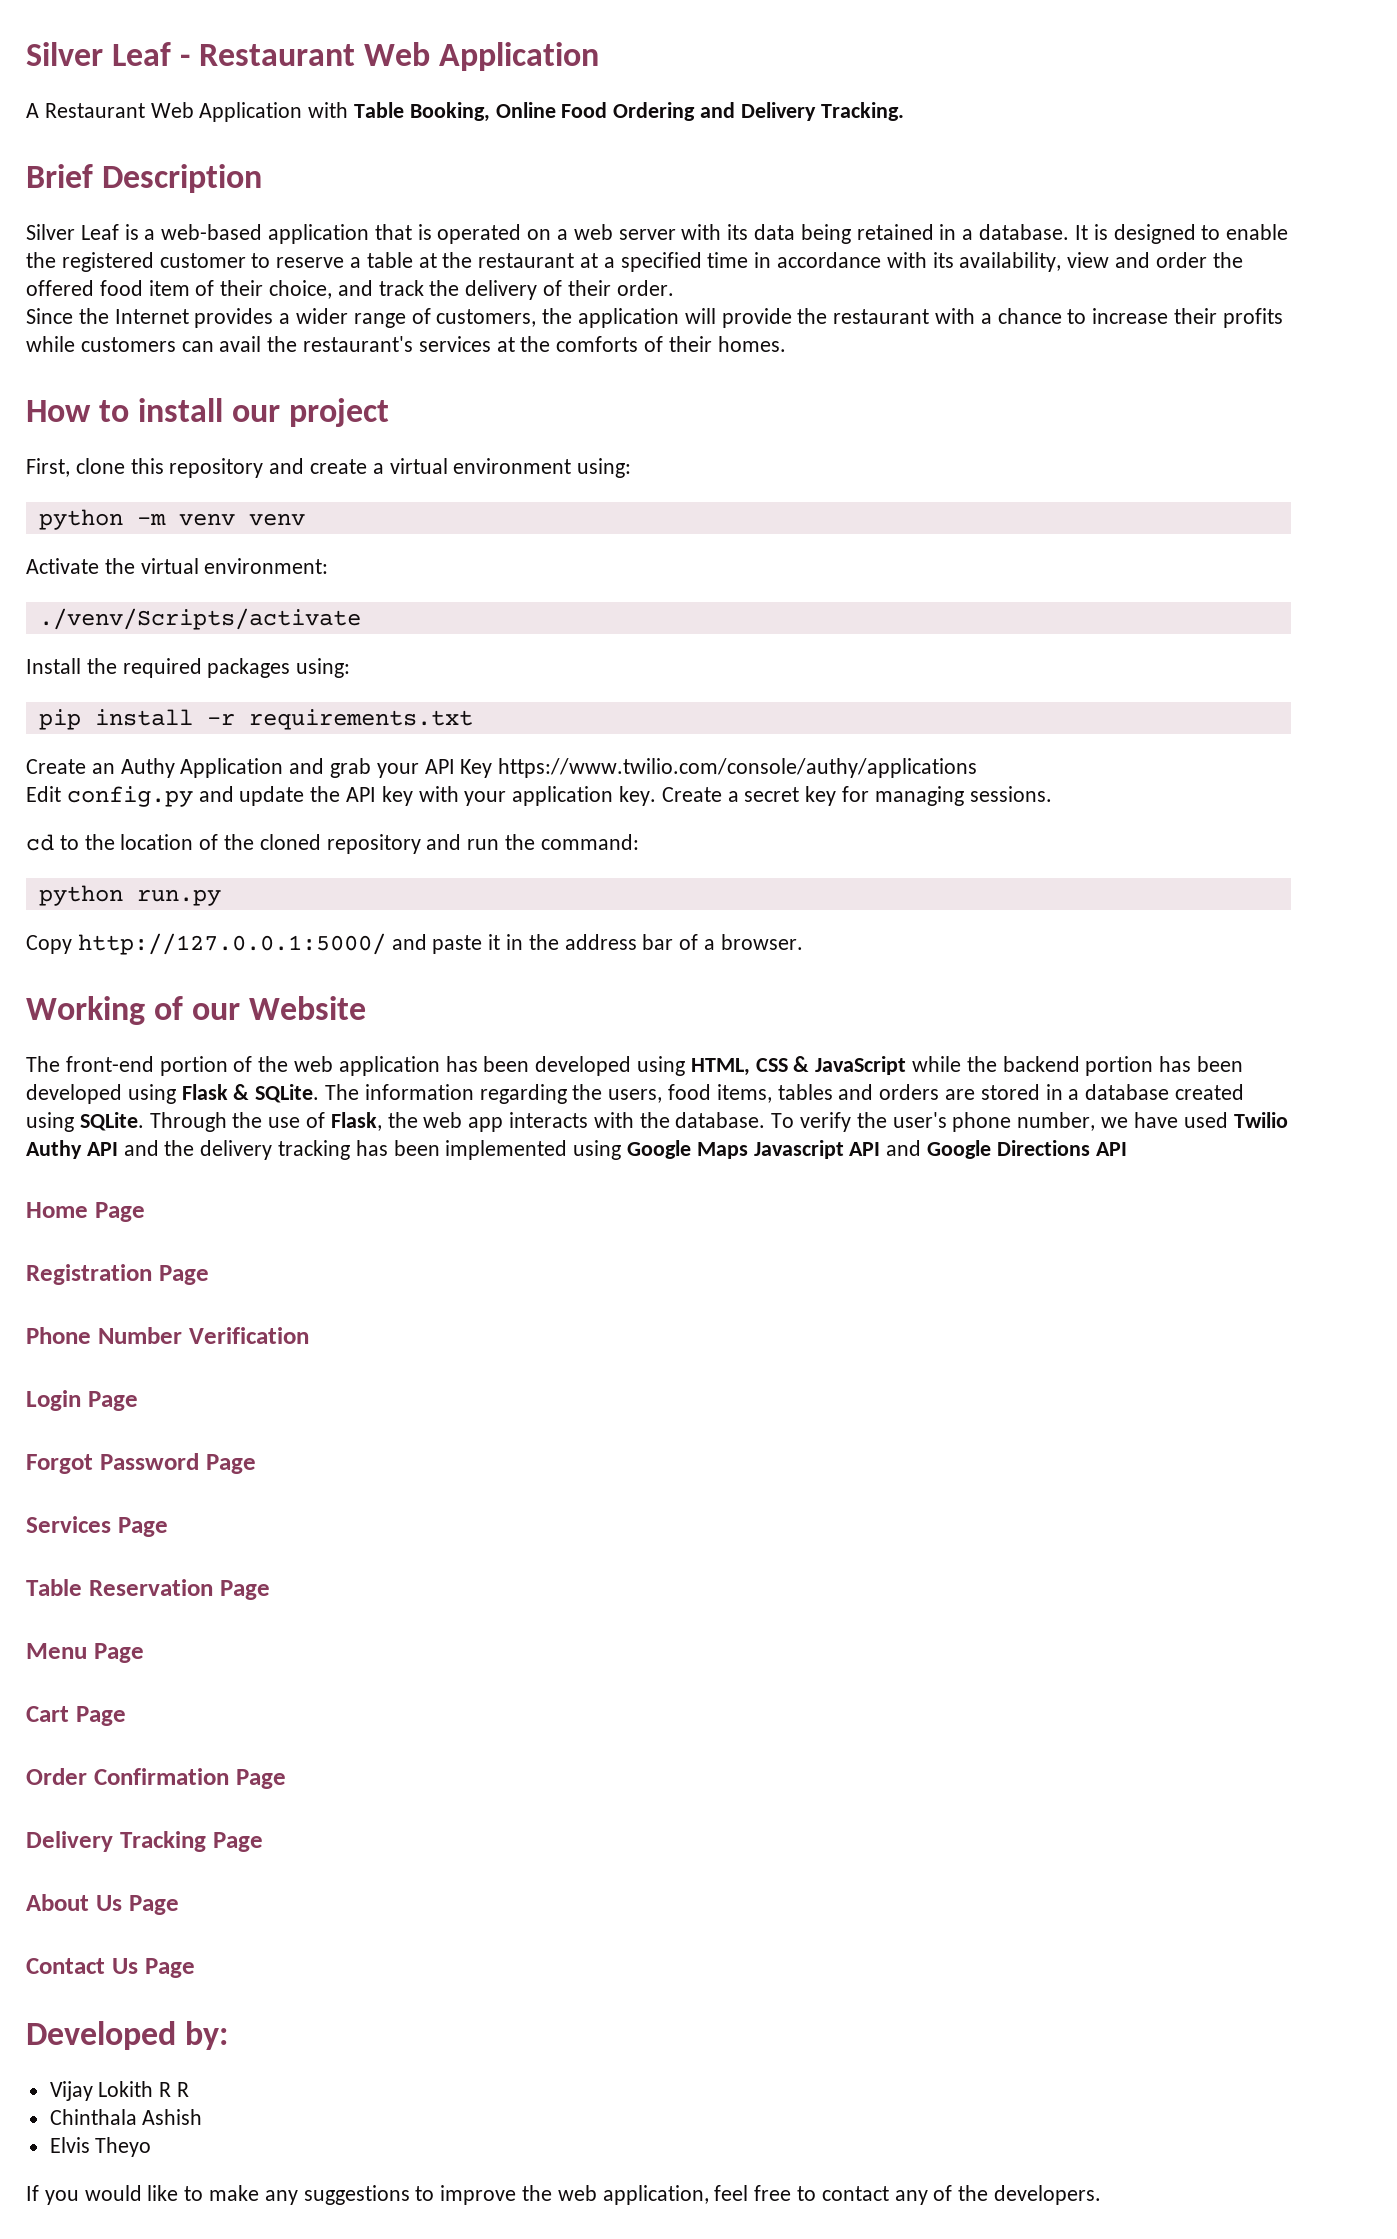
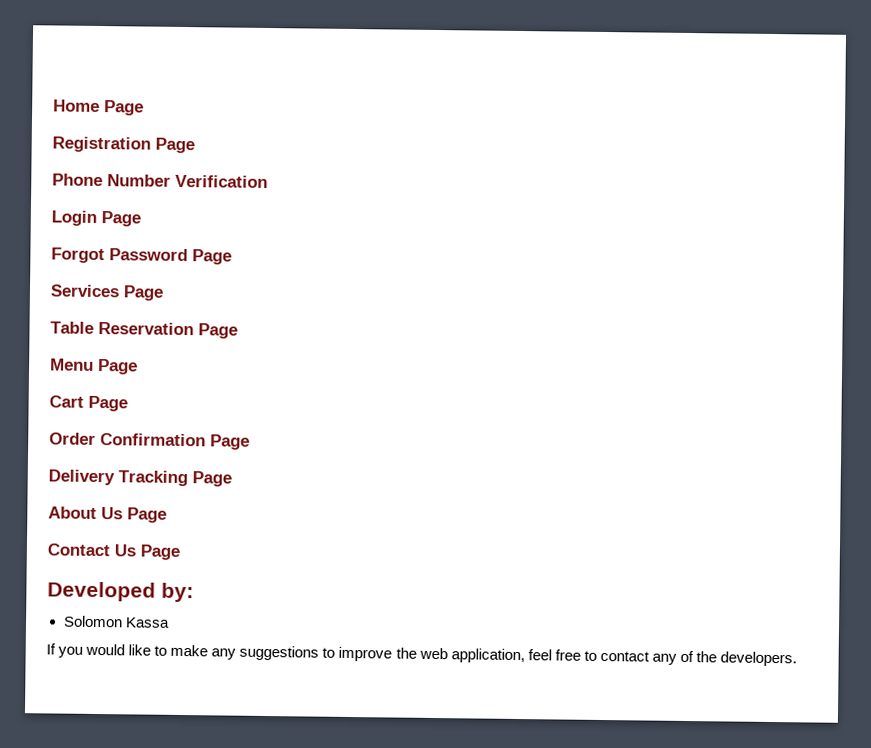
- Silver Leaf - Restaurant Web Application
- A Restaurant Web Application with Table Booking, Online Food Ordering and Delivery Tracking.
- Brief Description
- Silver Leaf is a web-based application that is operated on a web server with its data being retained in a database. It is designed to enable the registered customer to reserve a table at the restaurant at a specified time in accordance with its availability, view and order the offered food item of their choice, and track the delivery of their order.
- Since the Internet provides a wider range of customers, the application will provide the restaurant with a chance to increase their profits while customers can avail the restaurant's services at the comforts of their homes.
- How to install our project
- First, clone this repository and create a virtual environment using:
- python -m venv venv
- Activate the virtual environment:
- ./venv/Scripts/activate
- Install the required packages using:
- pip install -r requirements.txt
- Create an Authy Application and grab your API Key https://www.twilio.com/console/authy/applications
- Edit config.py and update the API key with your application key. Create a secret key for managing sessions.
- cd to the location of the cloned repository and run the command:
- python run.py
- Copy http://127.0.0.1:5000/ and paste it in the address bar of a browser.
- Working of our Website
- The front-end portion of the web application has been developed using HTML, CSS & JavaScript while the backend portion has been developed using Flask & SQLite. The information regarding the users, food items, tables and orders are stored in a database created using SQLite. Through the use of Flask, the web app interacts with the database. To verify the user's phone number, we have used Twilio Authy API and the delivery tracking has been implemented using Google Maps Javascript API and Google Directions API
- Vijay Lokith R R
- Chinthala Ashish
- Elvis Theyo
+ Solomon Kassa

